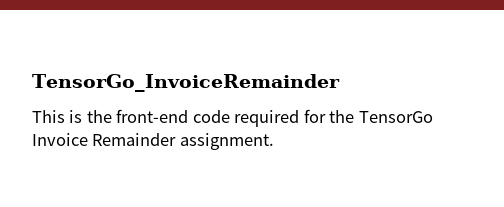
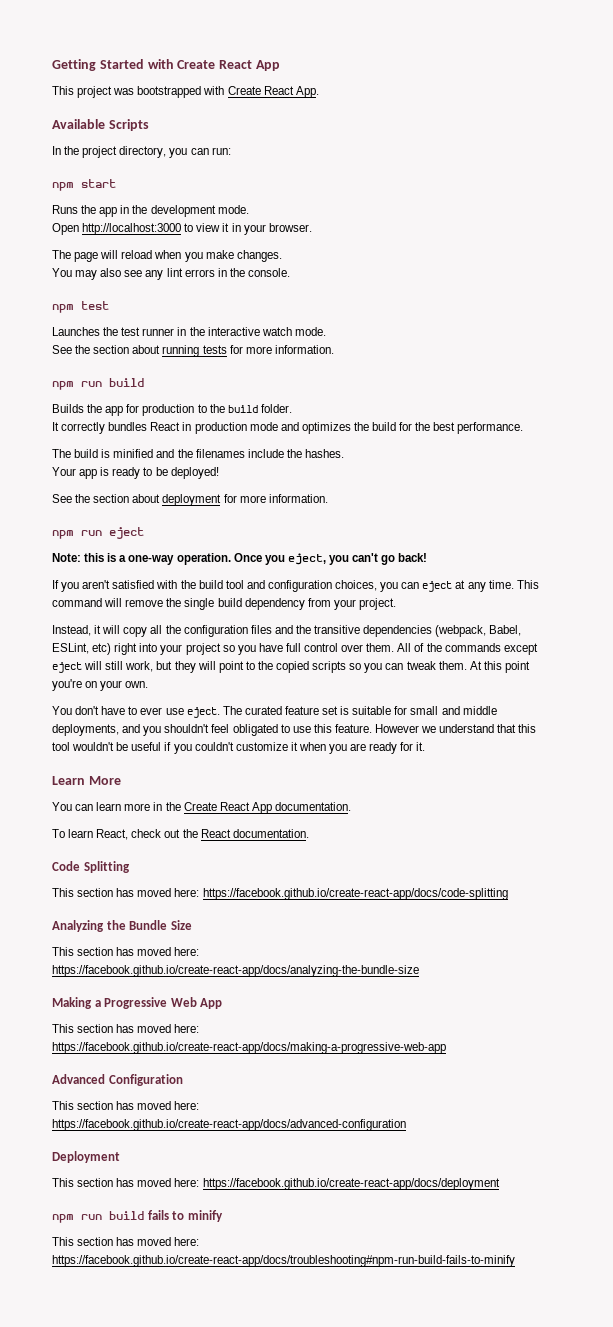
- TensorGo_InvoiceRemainder
- This is the front-end code required for the TensorGo Invoice Remainder assignment.
+ Getting Started with Create React App
+ This project was bootstrapped with Create React App.
+ Available Scripts
+ In the project directory, you can run:
+ npm start
+ Runs the app in the development mode.
+ Open http://localhost:3000 to view it in your browser.
+ The page will reload when you make changes.
+ You may also see any lint errors in the console.
+ npm test
+ Launches the test runner in the interactive watch mode.
+ See the section about running tests for more information.
+ npm run build
+ Builds the app for production to the build folder.
+ It correctly bundles React in production mode and optimizes the build for the best performance.
+ The build is minified and the filenames include the hashes.
+ Your app is ready to be deployed!
+ See the section about deployment for more information.
+ npm run eject
+ Note: this is a one-way operation. Once you eject, you can't go back!
+ If you aren't satisfied with the build tool and configuration choices, you can eject at any time. This command will remove the single build dependency from your project.
+ Instead, it will copy all the configuration files and the transitive dependencies (webpack, Babel, ESLint, etc) right into your project so you have full control over them. All of the commands except eject will still work, but they will point to the copied scripts so you can tweak them. At this point you're on your own.
+ You don't have to ever use eject. The curated feature set is suitable for small and middle deployments, and you shouldn't feel obligated to use this feature. However we understand that this tool wouldn't be useful if you couldn't customize it when you are ready for it.
+ Learn More
+ You can learn more in the Create React App documentation.
+ To learn React, check out the React documentation.
+ Code Splitting
+ This section has moved here: https://facebook.github.io/create-react-app/docs/code-splitting
+ Analyzing the Bundle Size
+ This section has moved here: https://facebook.github.io/create-react-app/docs/analyzing-the-bundle-size
+ Making a Progressive Web App
+ This section has moved here: https://facebook.github.io/create-react-app/docs/making-a-progressive-web-app
+ Advanced Configuration
+ This section has moved here: https://facebook.github.io/create-react-app/docs/advanced-configuration
+ Deployment
+ This section has moved here: https://facebook.github.io/create-react-app/docs/deployment
+ npm run build fails to minify
+ This section has moved here: https://facebook.github.io/create-react-app/docs/troubleshooting#npm-run-build-fails-to-minify

